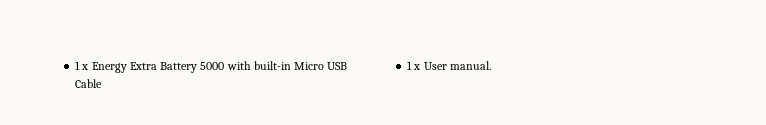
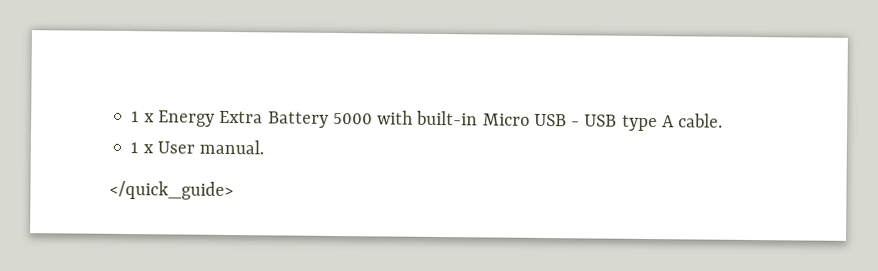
- 1 x Energy Extra Battery 5000 with built-in Micro USB Cable
+ 1 x Energy Extra Battery 5000 with built-in Micro USB - USB type A cable.
+ </quick_guide>

